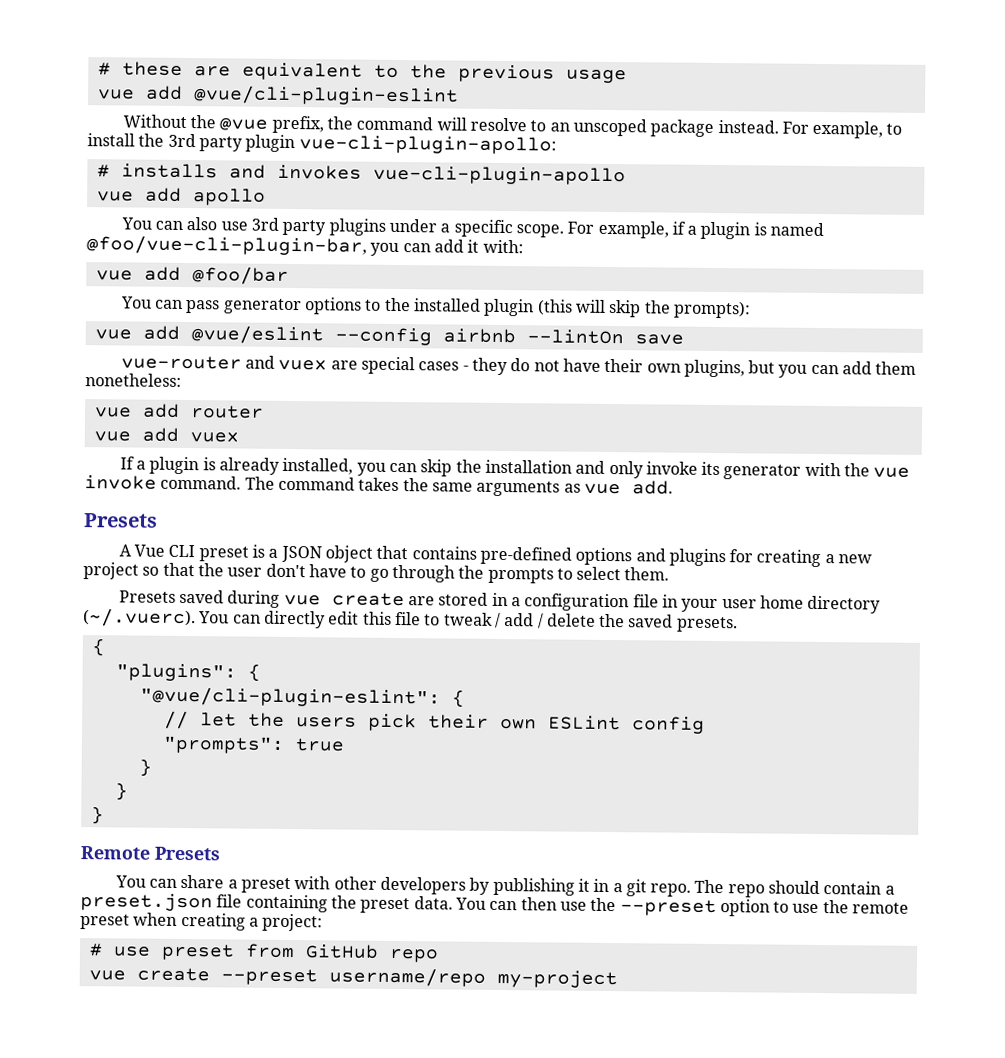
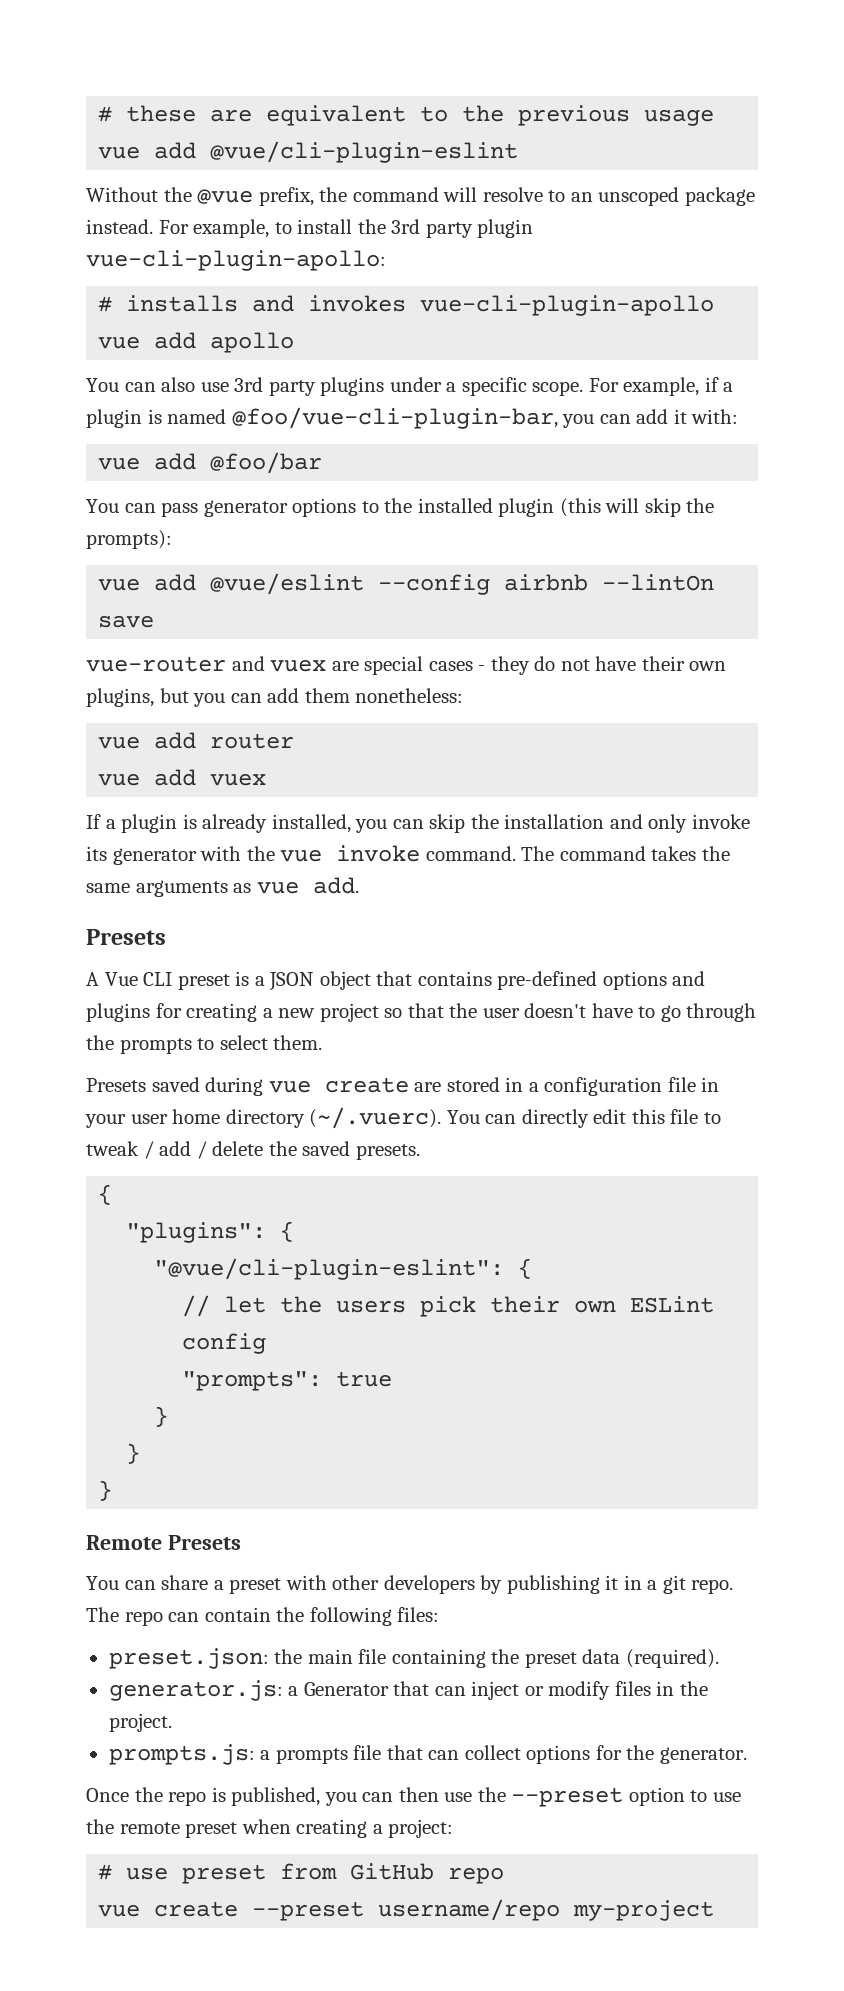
- A Vue CLI preset is a JSON object that contains pre-defined options and plugins for creating a new project so that the user don't have to go through the prompts to select them.
+ A Vue CLI preset is a JSON object that contains pre-defined options and plugins for creating a new project so that the user doesn't have to go through the prompts to select them.
- The repo should contain a preset.json file containing the preset data. You can then use the --preset option to use the remote preset when creating a project:
+ The repo can contain the following files:
+ preset.json: the main file containing the preset data (required).
+ generator.js: a Generator that can inject or modify files in the project.
+ prompts.js: a prompts file that can collect options for the generator.
+ Once the repo is published, you can then use the --preset option to use the remote preset when creating a project:

